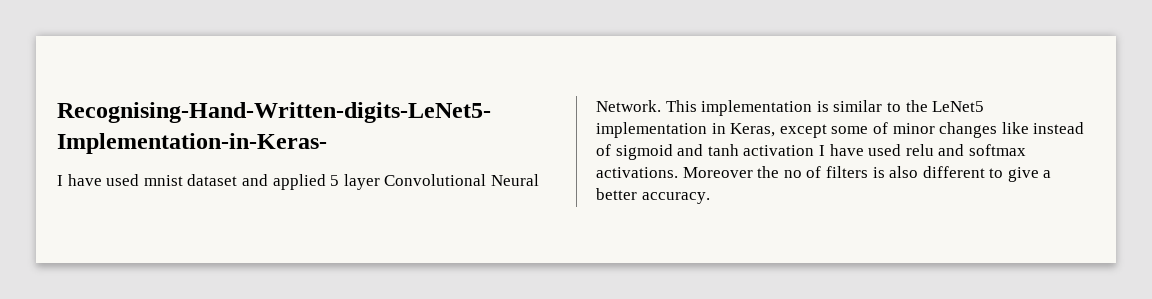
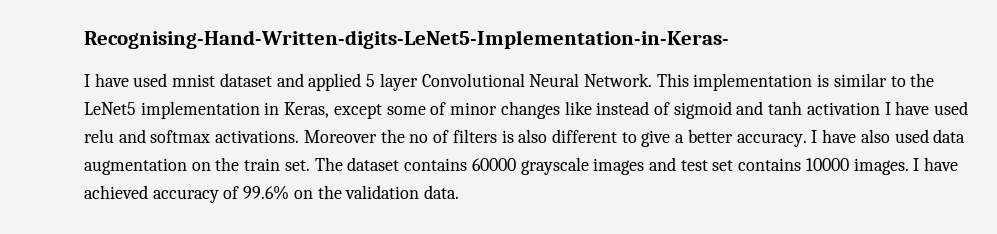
+ I have also used data augmentation on the train set. The dataset contains 60000 grayscale images and test set contains 10000 images. I have achieved accuracy of 99.6% on the validation data.

